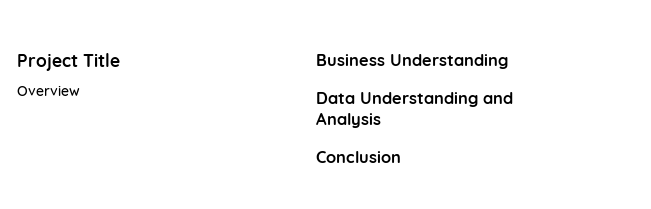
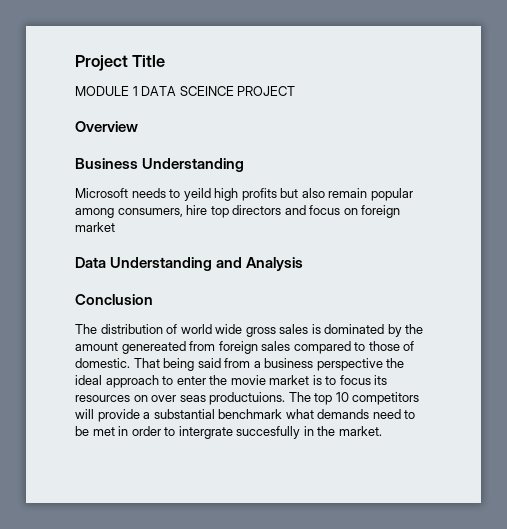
+ MODULE 1 DATA SCEINCE PROJECT
  Overview
  Business Understanding
+ Microsoft needs to yeild high profits but also remain popular among consumers, hire top directors and focus on foreign market
+ The distribution of world wide gross sales is dominated by the amount genereated from foreign sales compared to those of domestic. That being said from a business perspective the ideal approach to enter the movie market is to focus its resources on over seas productuions. The top 10 competitors will provide a substantial benchmark what demands need to be met in order to intergrate succesfully in the market.

